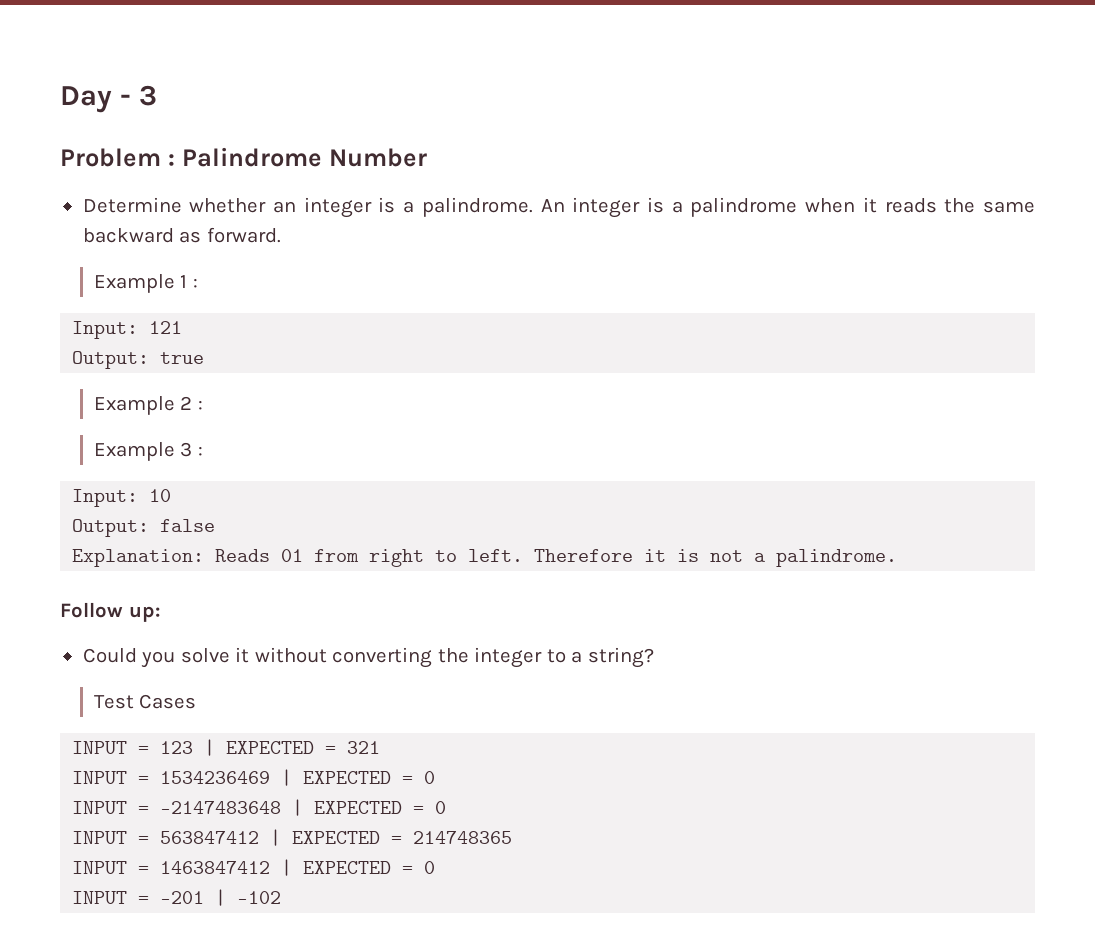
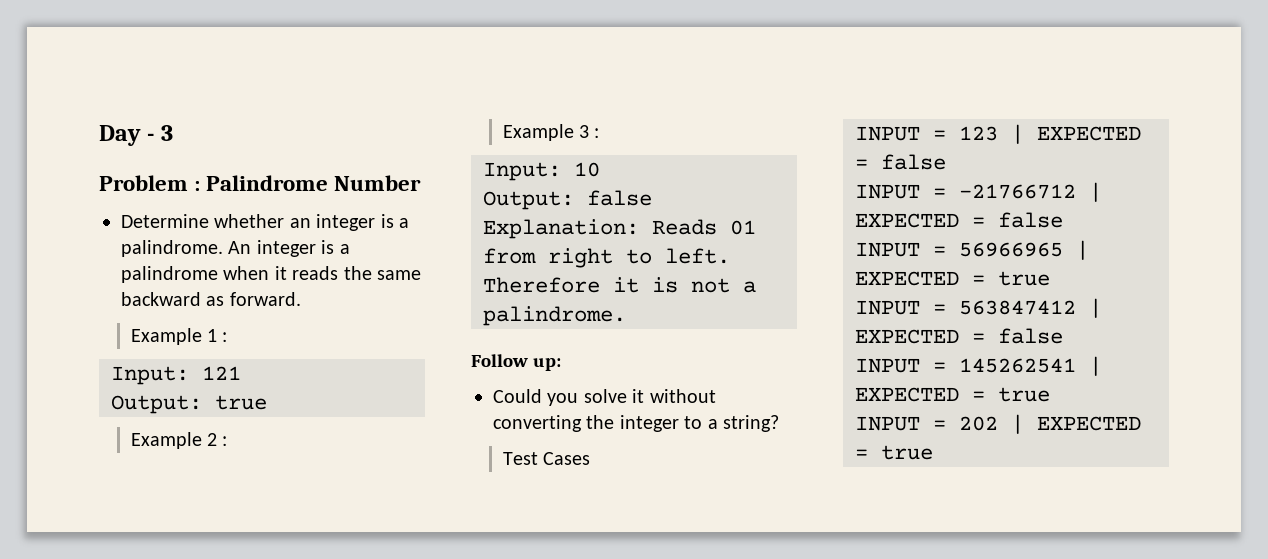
- INPUT = 123 | EXPECTED = 321
- INPUT = 1534236469 | EXPECTED = 0
- INPUT = -2147483648 | EXPECTED = 0
+ INPUT = 123 | EXPECTED = false
+ INPUT = -21766712 | EXPECTED = false
+ INPUT = 56966965 | EXPECTED = true
- INPUT = 563847412 | EXPECTED = 214748365
- INPUT = 1463847412 | EXPECTED = 0
- INPUT = -201 | -102
+ INPUT = 563847412 | EXPECTED = false
+ INPUT = 145262541 | EXPECTED = true
+ INPUT = 202 | EXPECTED = true

